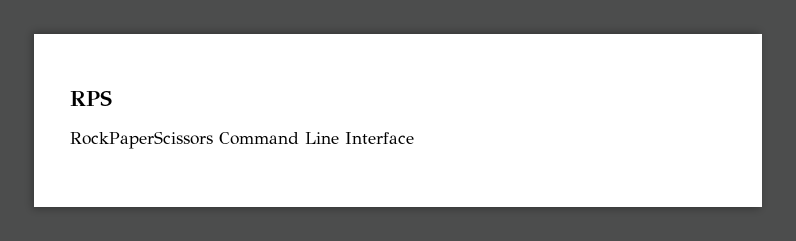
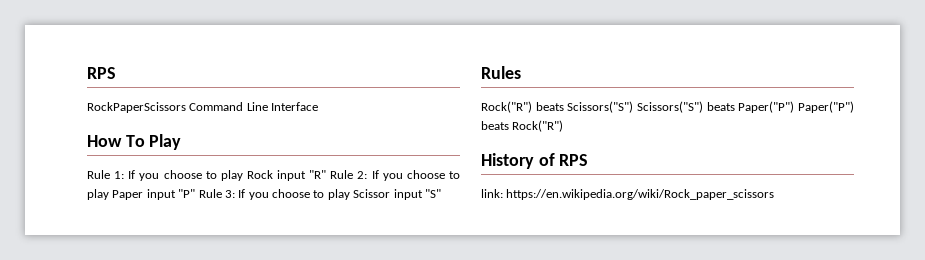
+ How To Play
+ Rule 1: If you choose to play Rock input "R" Rule 2: If you choose to play Paper input "P" Rule 3: If you choose to play Scissor input "S"
+ Rules
+ Rock("R") beats Scissors("S") Scissors("S") beats Paper("P") Paper("P") beats Rock("R")
+ History of RPS
+ link: https://en.wikipedia.org/wiki/Rock_paper_scissors

